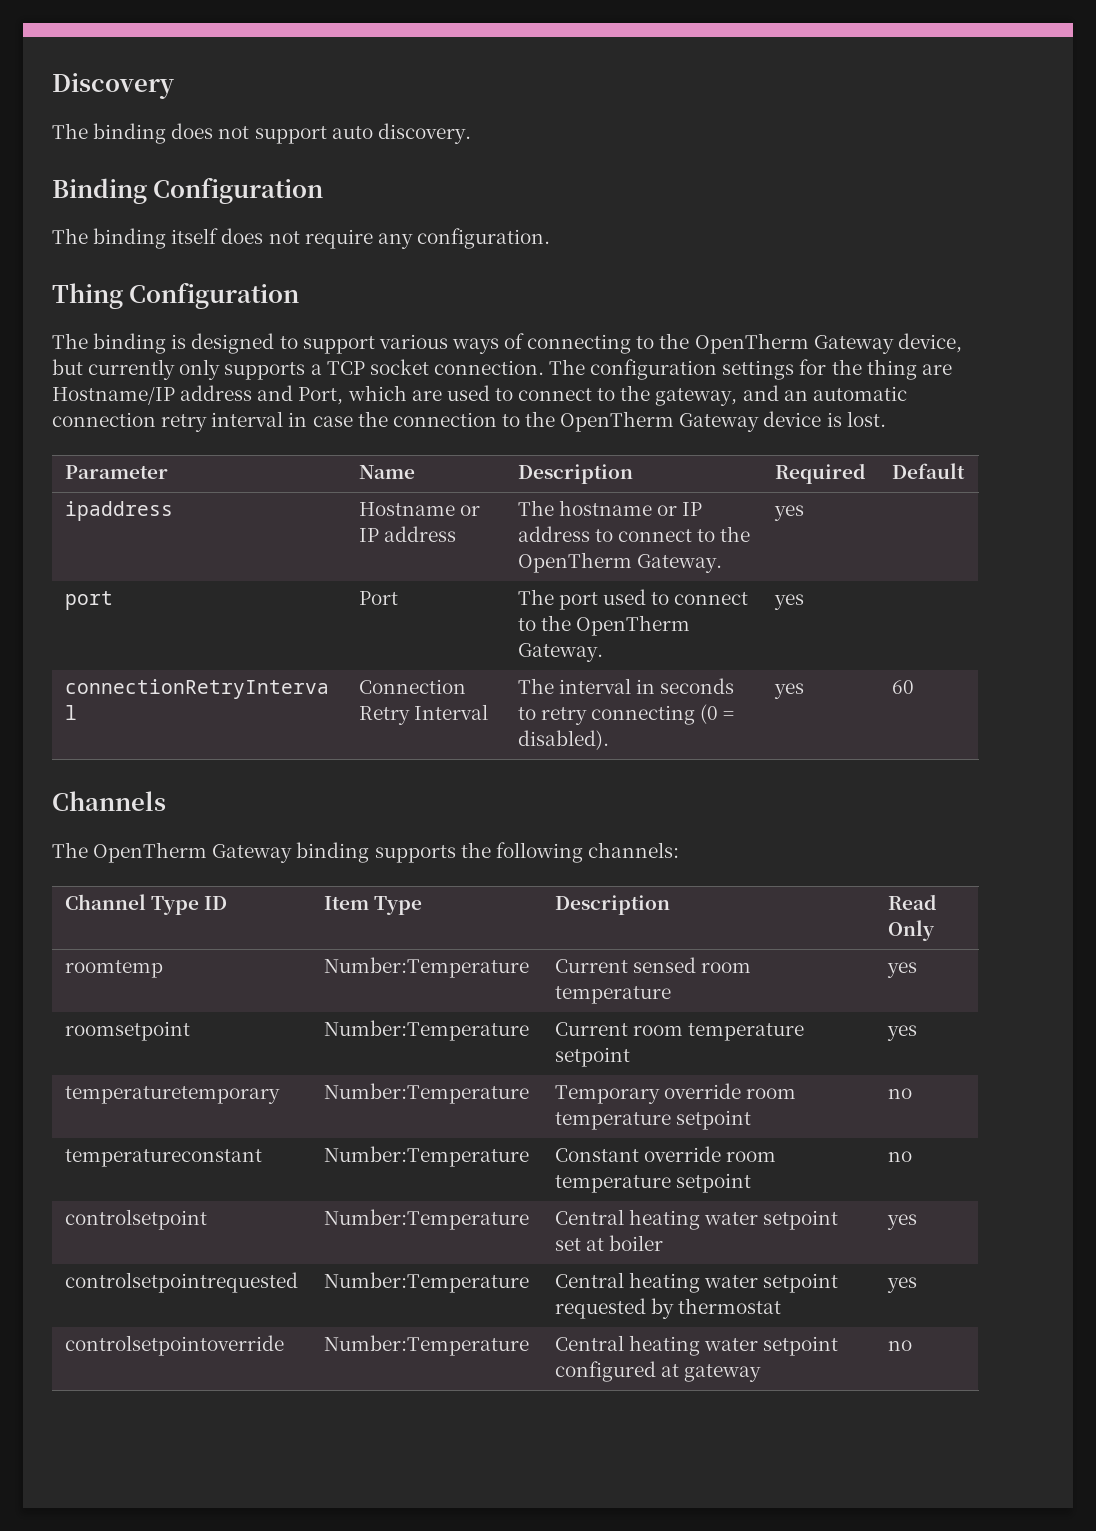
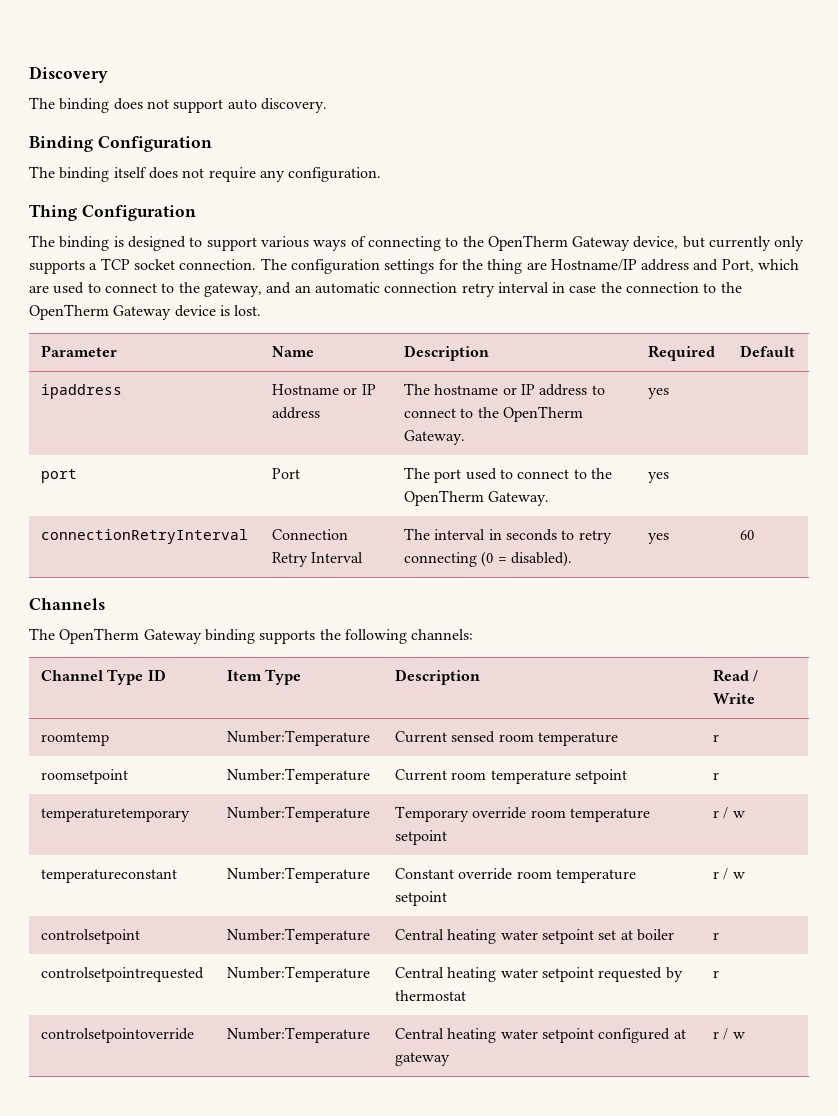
- Channel Type ID | Item Type | Description | Read Only
+ Channel Type ID | Item Type | Description | Read / Write
- roomtemp | Number:Temperature | Current sensed room temperature | yes
+ roomtemp | Number:Temperature | Current sensed room temperature | r
- roomsetpoint | Number:Temperature | Current room temperature setpoint | yes
+ roomsetpoint | Number:Temperature | Current room temperature setpoint | r
- temperaturetemporary | Number:Temperature | Temporary override room temperature setpoint | no
+ temperaturetemporary | Number:Temperature | Temporary override room temperature setpoint | r / w
- temperatureconstant | Number:Temperature | Constant override room temperature setpoint | no
+ temperatureconstant | Number:Temperature | Constant override room temperature setpoint | r / w
- controlsetpoint | Number:Temperature | Central heating water setpoint set at boiler | yes
+ controlsetpoint | Number:Temperature | Central heating water setpoint set at boiler | r
- controlsetpointrequested | Number:Temperature | Central heating water setpoint requested by thermostat | yes
+ controlsetpointrequested | Number:Temperature | Central heating water setpoint requested by thermostat | r
- controlsetpointoverride | Number:Temperature | Central heating water setpoint configured at gateway | no
+ controlsetpointoverride | Number:Temperature | Central heating water setpoint configured at gateway | r / w

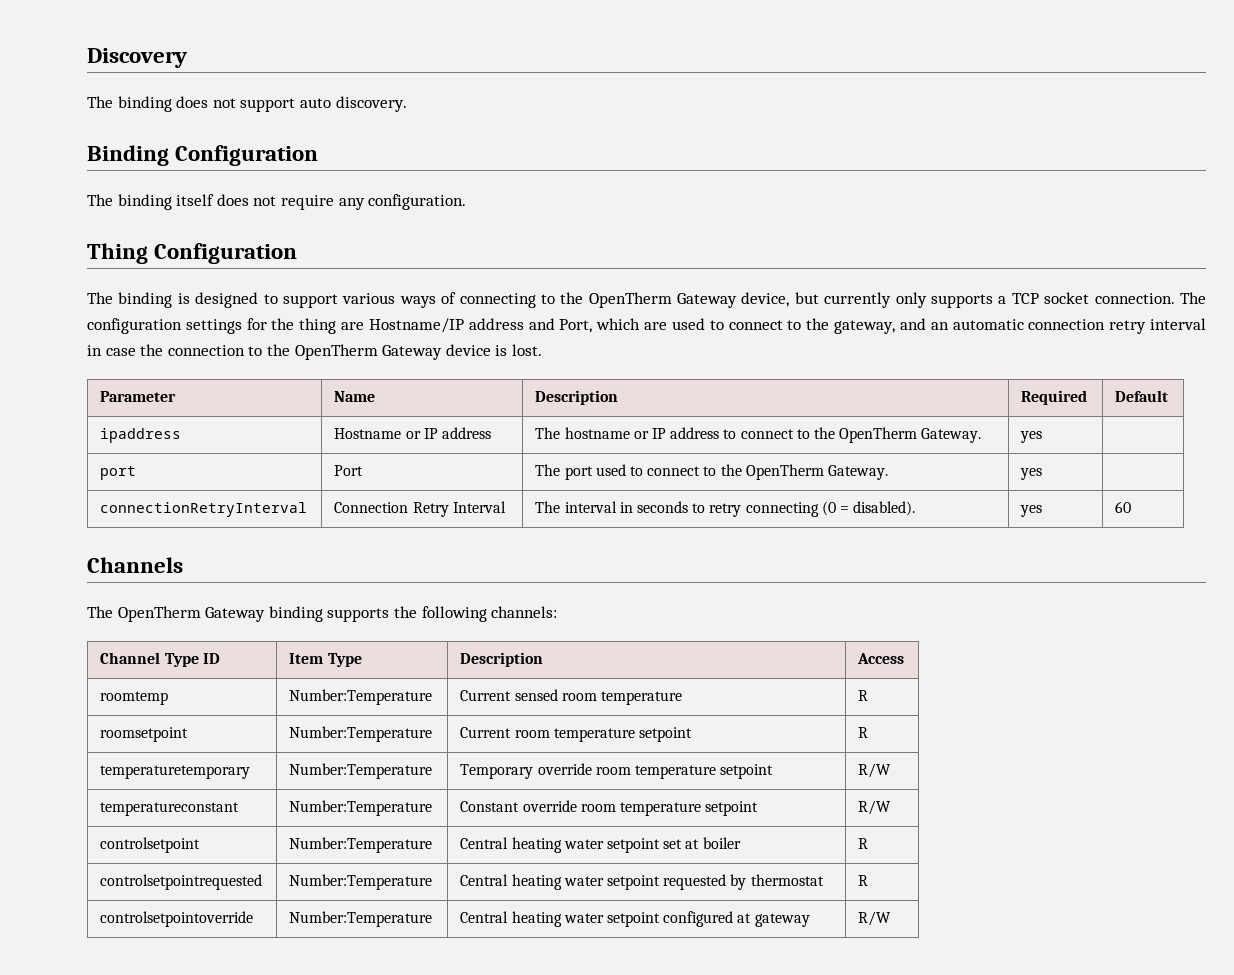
- Channel Type ID | Item Type | Description | Read / Write
+ Channel Type ID | Item Type | Description | Access
- roomtemp | Number:Temperature | Current sensed room temperature | r
+ roomtemp | Number:Temperature | Current sensed room temperature | R
- roomsetpoint | Number:Temperature | Current room temperature setpoint | r
+ roomsetpoint | Number:Temperature | Current room temperature setpoint | R
- temperaturetemporary | Number:Temperature | Temporary override room temperature setpoint | r / w
+ temperaturetemporary | Number:Temperature | Temporary override room temperature setpoint | R/W
- temperatureconstant | Number:Temperature | Constant override room temperature setpoint | r / w
+ temperatureconstant | Number:Temperature | Constant override room temperature setpoint | R/W
- controlsetpoint | Number:Temperature | Central heating water setpoint set at boiler | r
+ controlsetpoint | Number:Temperature | Central heating water setpoint set at boiler | R
- controlsetpointrequested | Number:Temperature | Central heating water setpoint requested by thermostat | r
+ controlsetpointrequested | Number:Temperature | Central heating water setpoint requested by thermostat | R
- controlsetpointoverride | Number:Temperature | Central heating water setpoint configured at gateway | r / w
+ controlsetpointoverride | Number:Temperature | Central heating water setpoint configured at gateway | R/W

